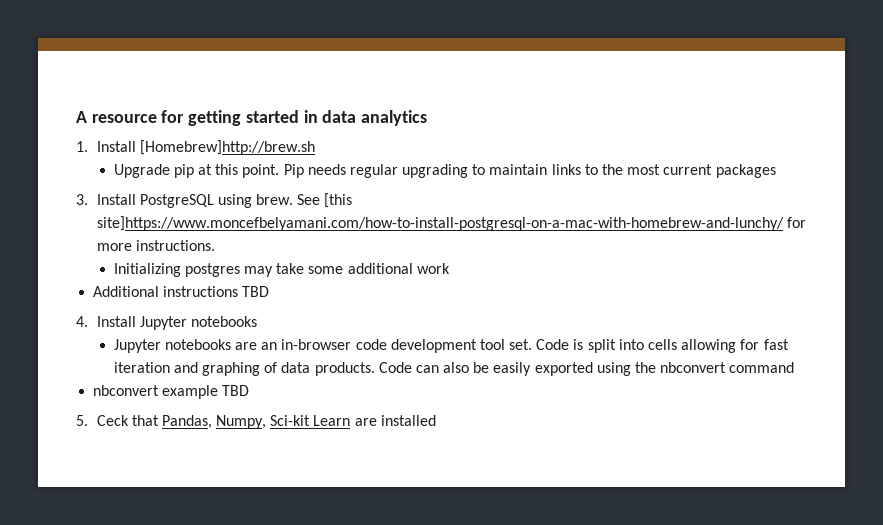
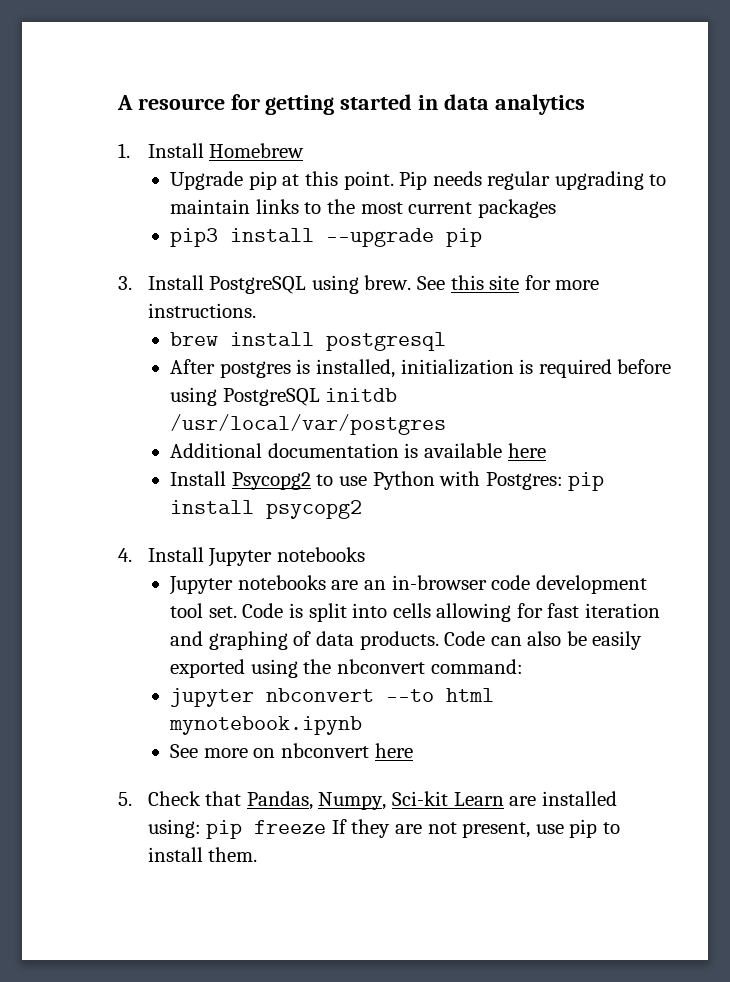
- 1. Install [Homebrew]http://brew.sh
+ 1. Install Homebrew
+ pip3 install --upgrade pip
- See [this site]https://www.moncefbelyamani.com/how-to-install-postgresql-on-a-mac-with-homebrew-and-lunchy/ for more instructions.
+ See this site for more instructions.
- Initializing postgres may take some additional work
- Additional instructions TBD
+ brew install postgresql
+ After postgres is installed, initialization is required before using PostgreSQL initdb /usr/local/var/postgres
+ Additional documentation is available here
+ Install Psycopg2 to use Python with Postgres: pip install psycopg2
- Code can also be easily exported using the nbconvert command
- nbconvert example TBD
+ Code can also be easily exported using the nbconvert command:
+ jupyter nbconvert --to html mynotebook.ipynb
+ See more on nbconvert here
- 5. Ceck that Pandas, Numpy, Sci-kit Learn are installed
+ 5. Check that Pandas, Numpy, Sci-kit Learn are installed using: pip freeze If they are not present, use pip to install them.

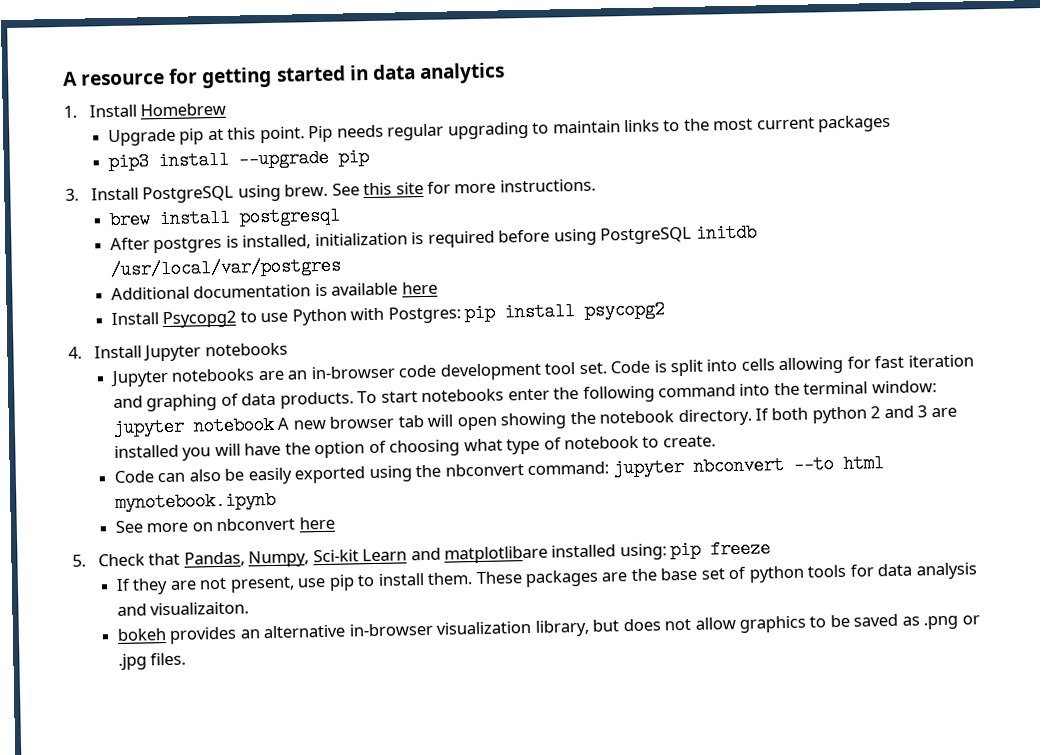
- Code is split into cells allowing for fast iteration and graphing of data products. Code can also be easily exported using the nbconvert command:
- jupyter nbconvert --to html mynotebook.ipynb
+ Code is split into cells allowing for fast iteration and graphing of data products. To start notebooks enter the following command into the terminal window: jupyter notebook A new browser tab will open showing the notebook directory. If both python 2 and 3 are installed you will have the option of choosing what type of notebook to create.
+ Code can also be easily exported using the nbconvert command: jupyter nbconvert --to html mynotebook.ipynb
- 5. Check that Pandas, Numpy, Sci-kit Learn are installed using: pip freeze If they are not present, use pip to install them.
+ 5. Check that Pandas, Numpy, Sci-kit Learn and matplotlibare installed using: pip freeze
+ If they are not present, use pip to install them.
+ These packages are the base set of python tools for data analysis and visualizaiton.
+ bokeh provides an alternative in-browser visualization library, but does not allow graphics to be saved as .png or .jpg files.

